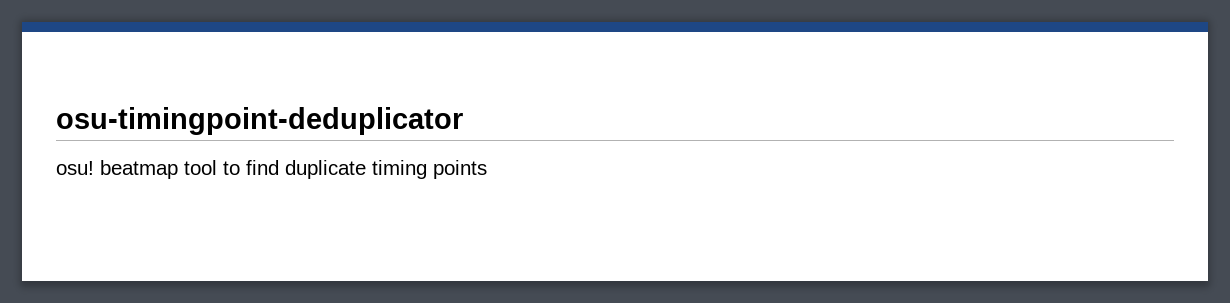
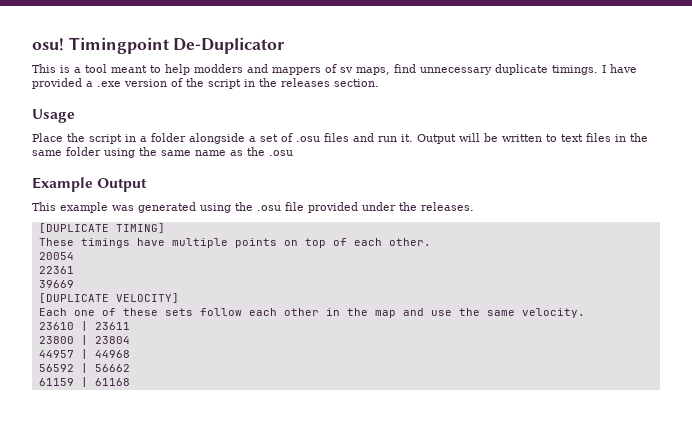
- osu-timingpoint-deduplicator
- osu! beatmap tool to find duplicate timing points
+ osu! Timingpoint De-Duplicator
+ This is a tool meant to help modders and mappers of sv maps, find unnecessary duplicate timings. I have provided a .exe version of the script in the releases section.
+ Usage
+ Place the script in a folder alongside a set of .osu files and run it. Output will be written to text files in the same folder using the same name as the .osu
+ Example Output
+ This example was generated using the .osu file provided under the releases.
+ [DUPLICATE TIMING]
+ These timings have multiple points on top of each other.
+ 20054
+ 22361
+ 39669
+ [DUPLICATE VELOCITY]
+ Each one of these sets follow each other in the map and use the same velocity.
+ 23610 | 23611
+ 23800 | 23804
+ 44957 | 44968
+ 56592 | 56662
+ 61159 | 61168

